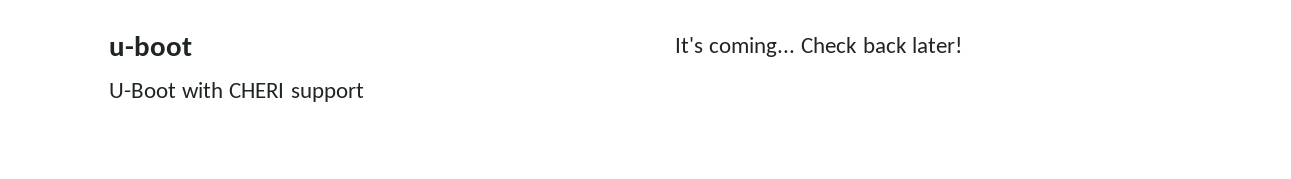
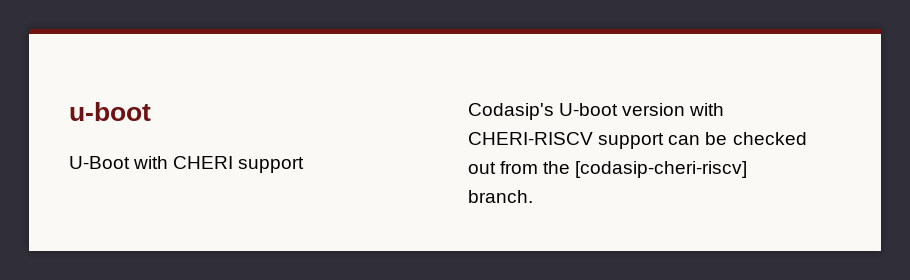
- It's coming... Check back later!
+ Codasip's U-boot version with CHERI-RISCV support can be checked out from the [codasip-cheri-riscv] branch.

